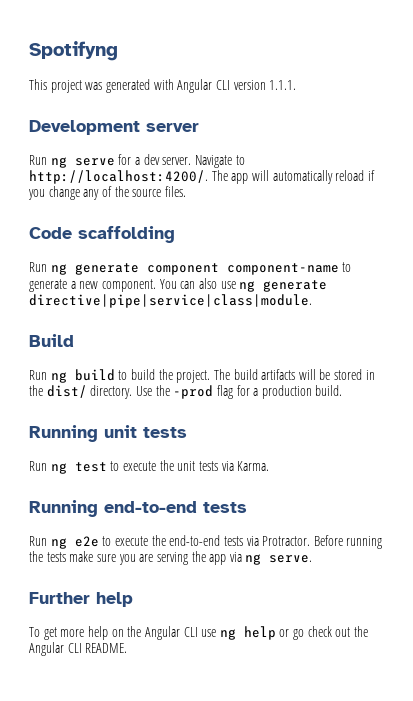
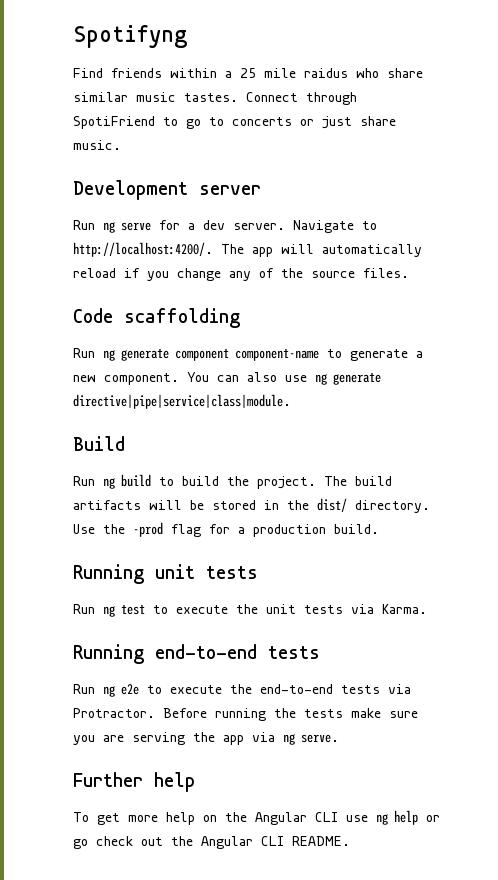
- This project was generated with Angular CLI version 1.1.1.
+ Find friends within a 25 mile raidus who share similar music tastes. Connect through SpotiFriend to go to concerts or just share music.

